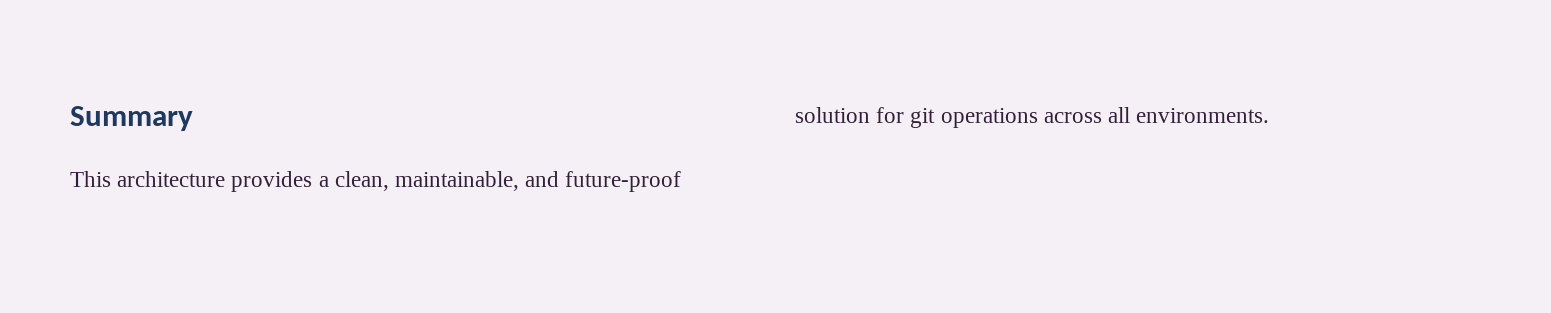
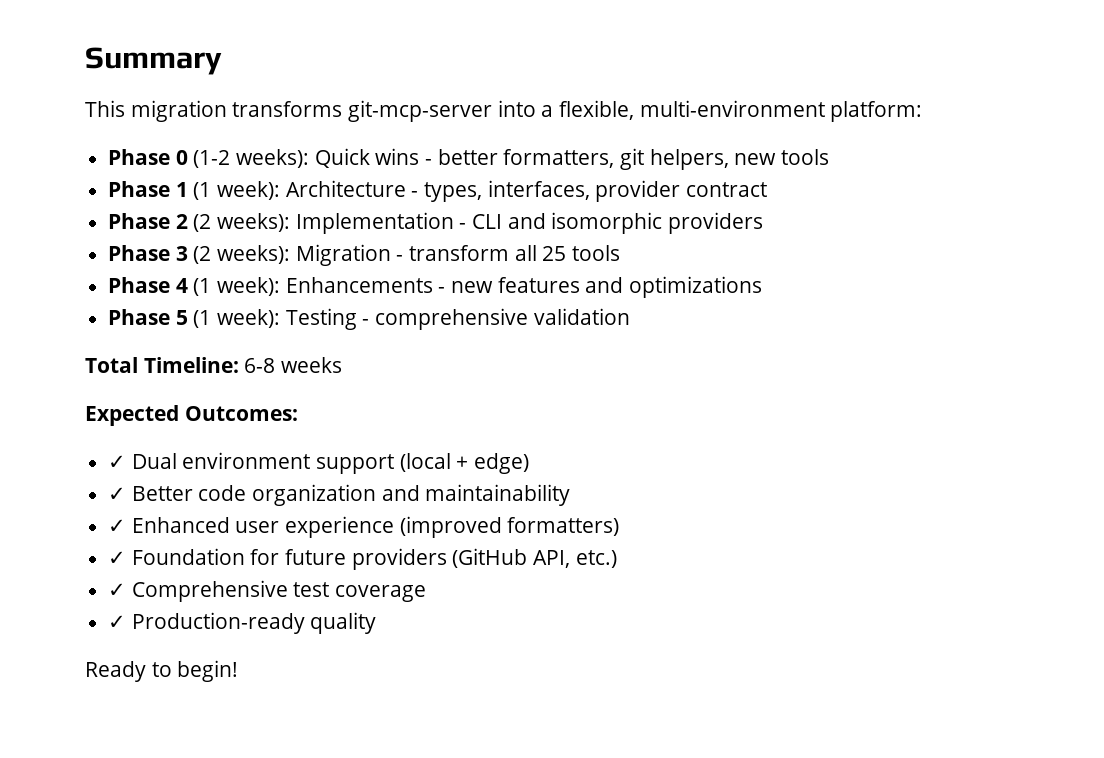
- This architecture provides a clean, maintainable, and future-proof solution for git operations across all environments.
+ This migration transforms git-mcp-server into a flexible, multi-environment platform:
+ Phase 0 (1-2 weeks): Quick wins - better formatters, git helpers, new tools
+ Phase 1 (1 week): Architecture - types, interfaces, provider contract
+ Phase 2 (2 weeks): Implementation - CLI and isomorphic providers
+ Phase 3 (2 weeks): Migration - transform all 25 tools
+ Phase 4 (1 week): Enhancements - new features and optimizations
+ Phase 5 (1 week): Testing - comprehensive validation
+ Total Timeline: 6-8 weeks
+ Expected Outcomes:
+ ✓ Dual environment support (local + edge)
+ ✓ Better code organization and maintainability
+ ✓ Enhanced user experience (improved formatters)
+ ✓ Foundation for future providers (GitHub API, etc.)
+ ✓ Comprehensive test coverage
+ ✓ Production-ready quality
+ Ready to begin!

